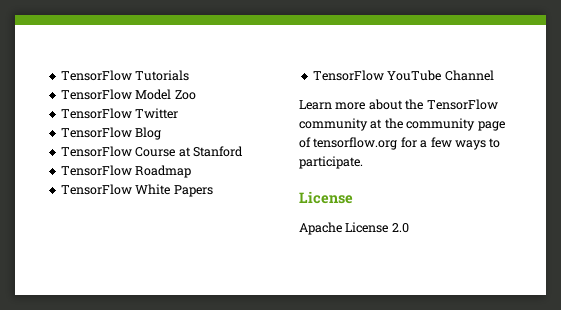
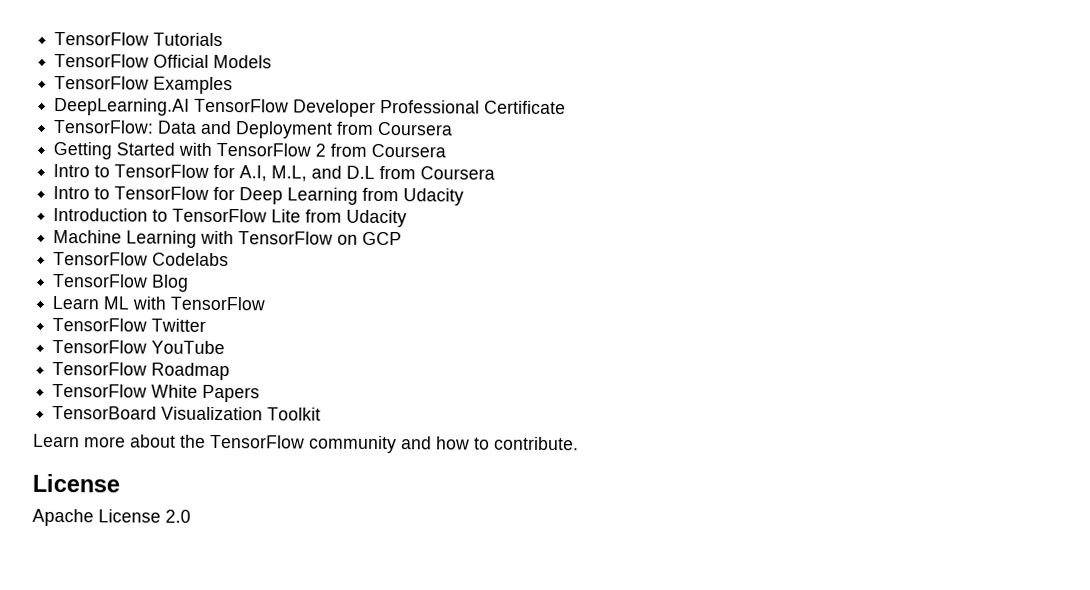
- TensorFlow Model Zoo
+ TensorFlow Official Models
+ TensorFlow Examples
+ DeepLearning.AI TensorFlow Developer Professional Certificate
+ TensorFlow: Data and Deployment from Coursera
+ Getting Started with TensorFlow 2 from Coursera
+ Intro to TensorFlow for A.I, M.L, and D.L from Coursera
+ Intro to TensorFlow for Deep Learning from Udacity
+ Introduction to TensorFlow Lite from Udacity
+ Machine Learning with TensorFlow on GCP
+ TensorFlow Codelabs
+ TensorFlow Blog
+ Learn ML with TensorFlow
  TensorFlow Twitter
- TensorFlow Blog
- TensorFlow Course at Stanford
+ TensorFlow YouTube
- TensorFlow YouTube Channel
+ TensorBoard Visualization Toolkit
- Learn more about the TensorFlow community at the community page of tensorflow.org for a few ways to participate.
+ Learn more about the TensorFlow community and how to contribute.

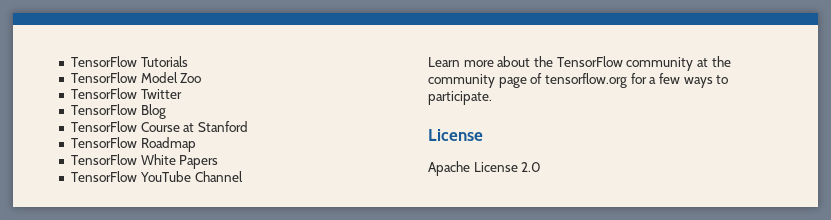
- TensorFlow Official Models
- TensorFlow Examples
- DeepLearning.AI TensorFlow Developer Professional Certificate
- TensorFlow: Data and Deployment from Coursera
- Getting Started with TensorFlow 2 from Coursera
- Intro to TensorFlow for A.I, M.L, and D.L from Coursera
- Intro to TensorFlow for Deep Learning from Udacity
- Introduction to TensorFlow Lite from Udacity
- Machine Learning with TensorFlow on GCP
- TensorFlow Codelabs
+ TensorFlow Model Zoo
+ TensorFlow Twitter
  TensorFlow Blog
- Learn ML with TensorFlow
- TensorFlow Twitter
- TensorFlow YouTube
+ TensorFlow Course at Stanford
- TensorBoard Visualization Toolkit
+ TensorFlow YouTube Channel
- Learn more about the TensorFlow community and how to contribute.
+ Learn more about the TensorFlow community at the community page of tensorflow.org for a few ways to participate.

